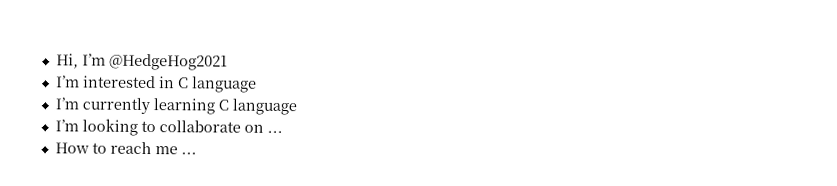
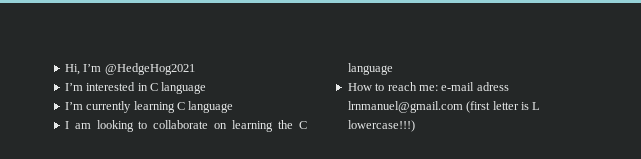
- I’m looking to collaborate on ...
+ I am looking to collaborate on learning the C language
- How to reach me ...
+ How to reach me: e-mail adress lrnmanuel@gmail.com (first letter is L lowercase!!!)

